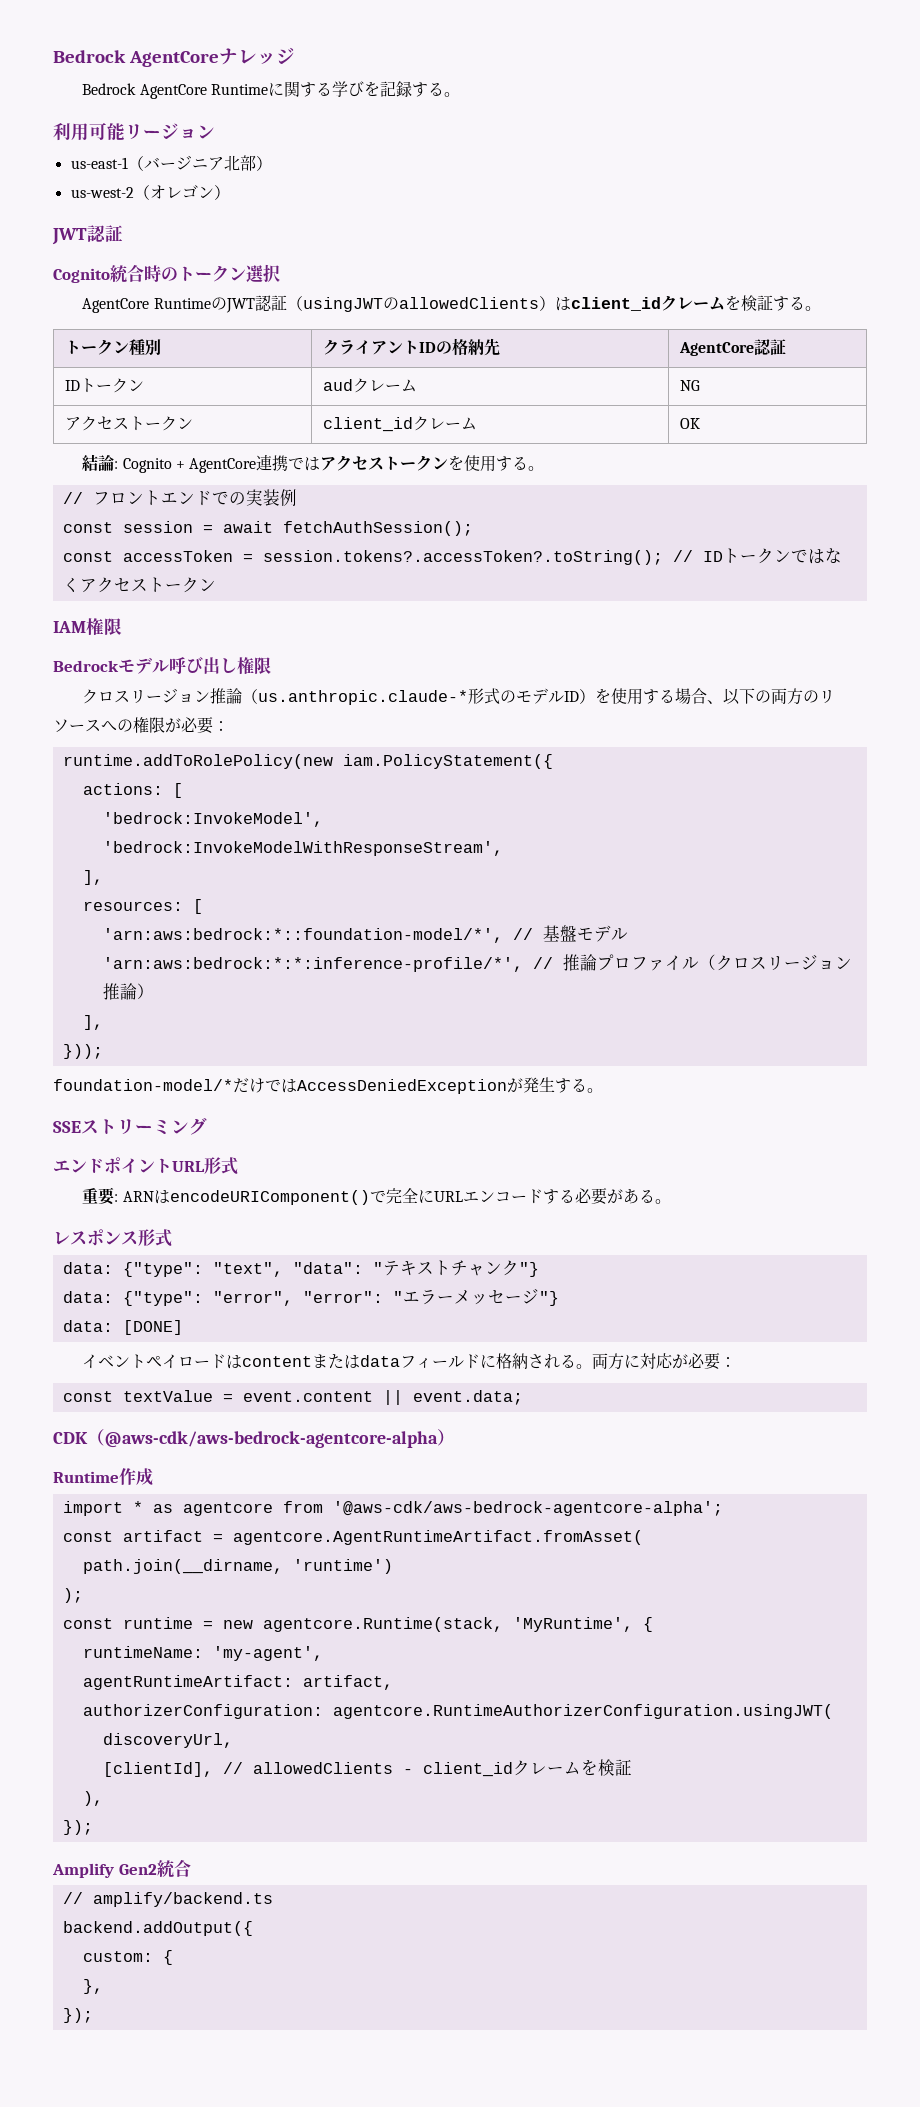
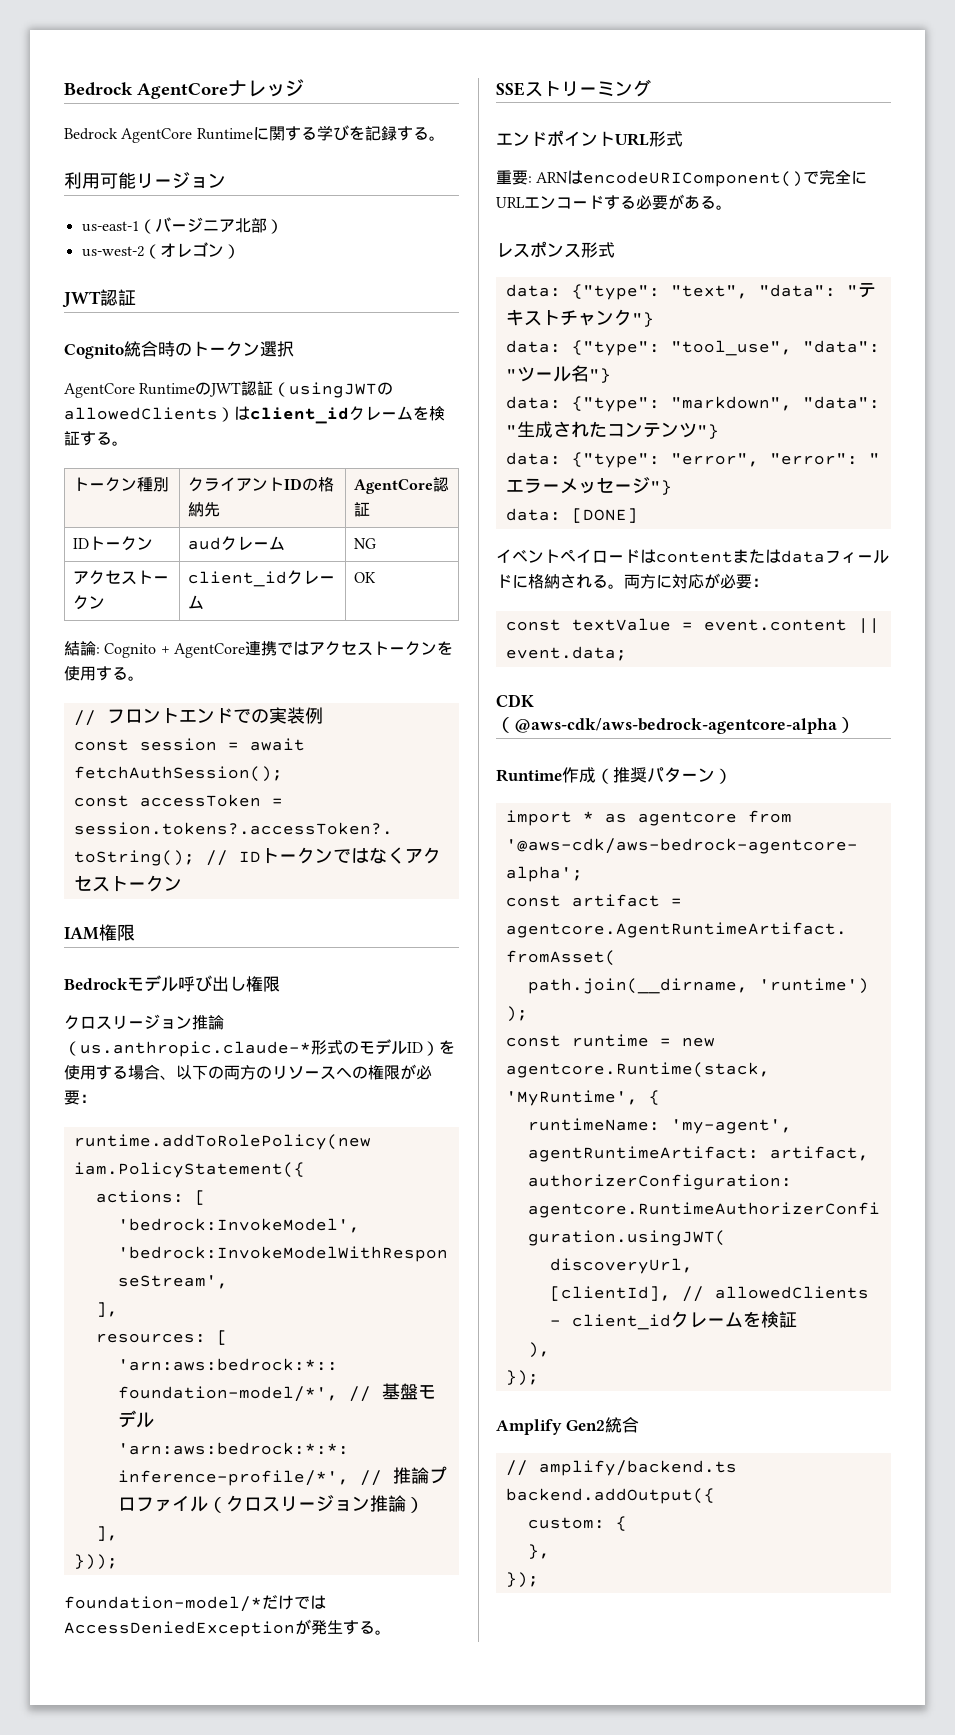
+ data: {"type": "tool_use", "data": "ツール名"}
+ data: {"type": "markdown", "data": "生成されたコンテンツ"}
- Runtime作成
+ Runtime作成（推奨パターン）

